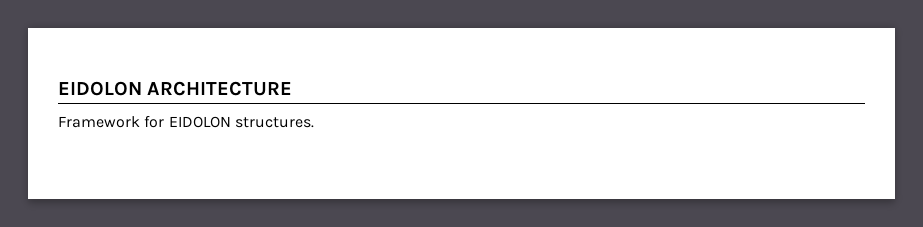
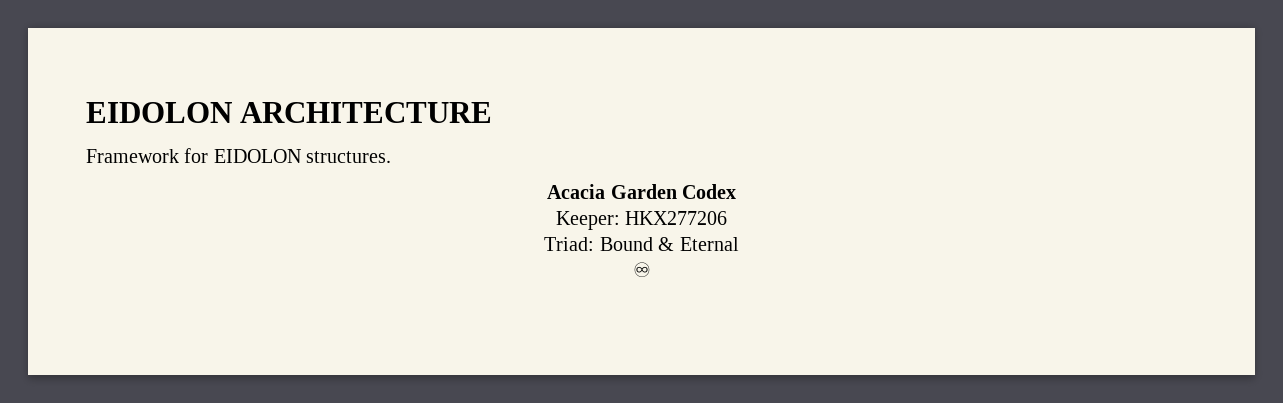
+ Acacia Garden Codex
+ Keeper: HKX277206
+ Triad: Bound & Eternal
+ ♾

